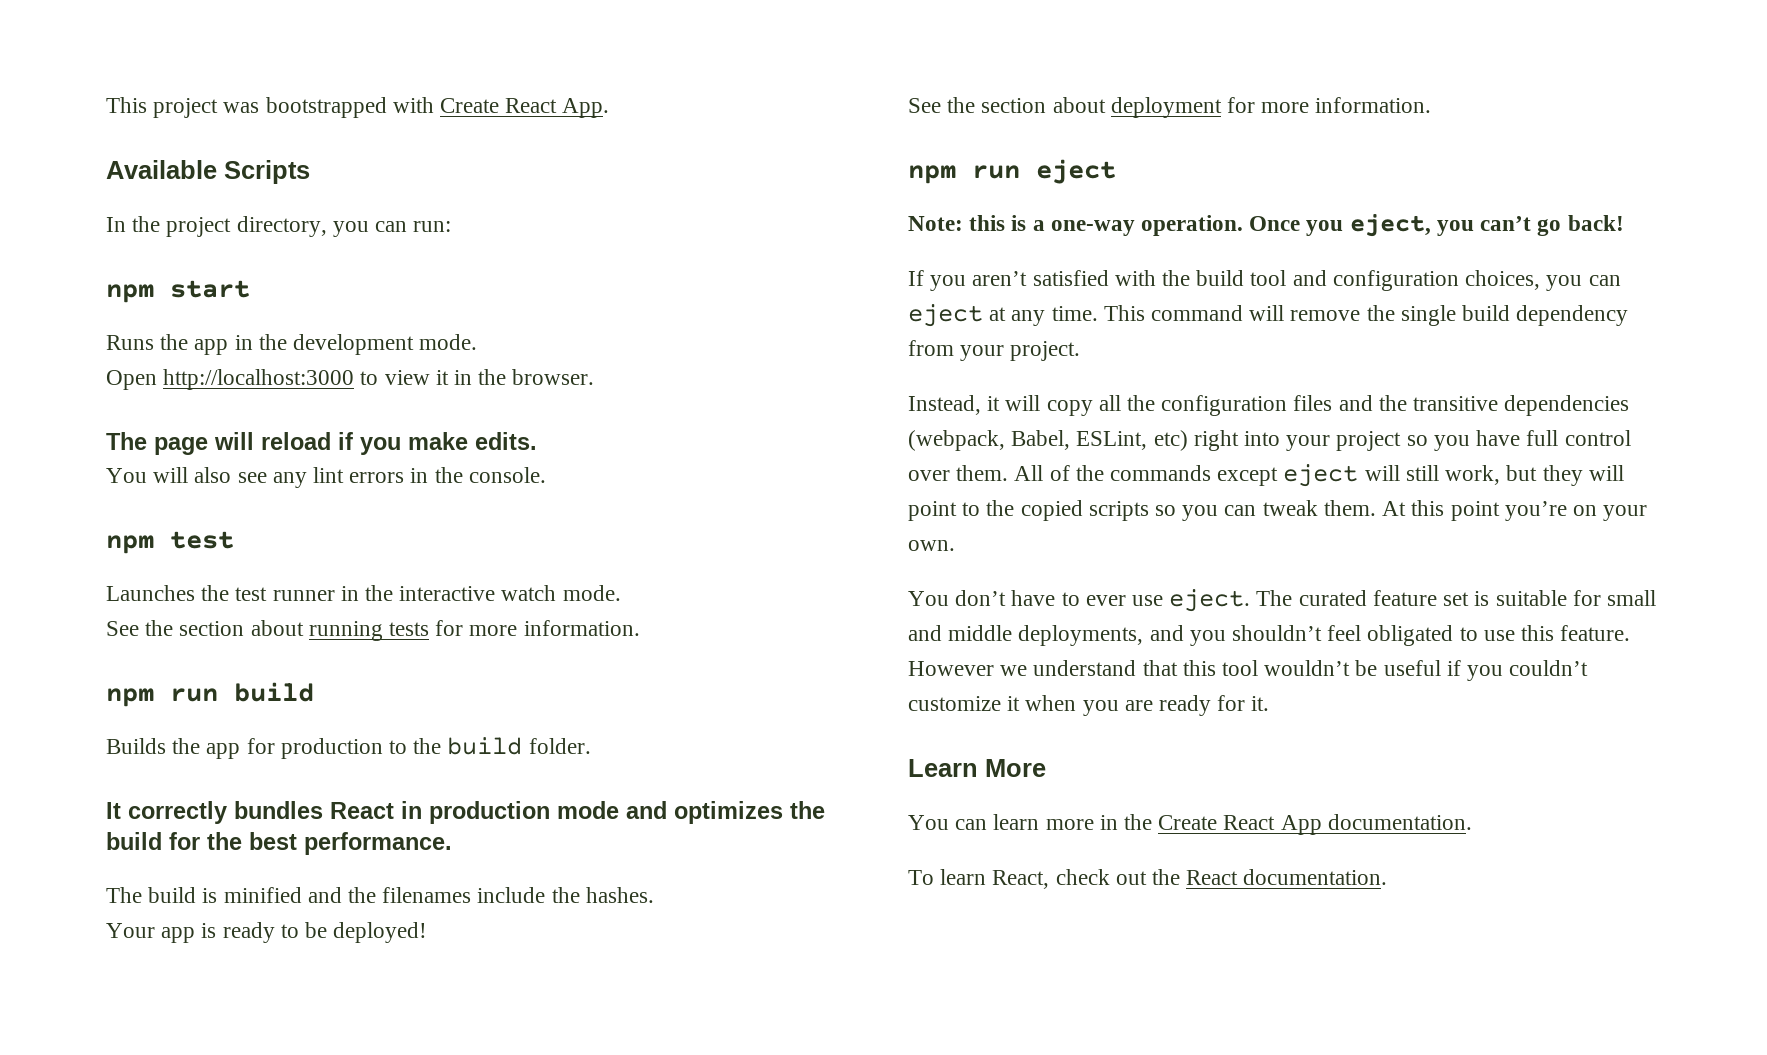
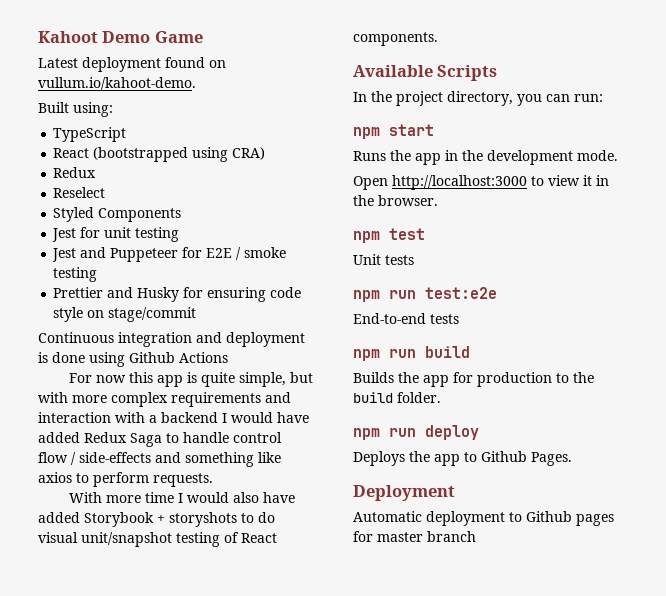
- This project was bootstrapped with Create React App.
+ Kahoot Demo Game
+ Latest deployment found on vullum.io/kahoot-demo.
+ Built using:
+ TypeScript
+ React (bootstrapped using CRA)
+ Redux
+ Reselect
+ Styled Components
+ Jest for unit testing
+ Jest and Puppeteer for E2E / smoke testing
+ Prettier and Husky for ensuring code style on stage/commit
+ Continuous integration and deployment is done using Github Actions
+ For now this app is quite simple, but with more complex requirements and interaction with a backend I would have added Redux Saga to handle control flow / side-effects and something like axios to perform requests.
+ With more time I would also have added Storybook + storyshots to do visual unit/snapshot testing of React components.
- The page will reload if you make edits.
- You will also see any lint errors in the console.
  npm test
- Launches the test runner in the interactive watch mode.
- See the section about running tests for more information.
+ Unit tests
+ npm run test:e2e
+ End-to-end tests
- It correctly bundles React in production mode and optimizes the build for the best performance.
- The build is minified and the filenames include the hashes.
- Your app is ready to be deployed!
- See the section about deployment for more information.
- npm run eject
- Note: this is a one-way operation. Once you eject, you can’t go back!
- If you aren’t satisfied with the build tool and configuration choices, you can eject at any time. This command will remove the single build dependency from your project.
- Instead, it will copy all the configuration files and the transitive dependencies (webpack, Babel, ESLint, etc) right into your project so you have full control over them. All of the commands except eject will still work, but they will point to the copied scripts so you can tweak them. At this point you’re on your own.
- You don’t have to ever use eject. The curated feature set is suitable for small and middle deployments, and you shouldn’t feel obligated to use this feature. However we understand that this tool wouldn’t be useful if you couldn’t customize it when you are ready for it.
- Learn More
- You can learn more in the Create React App documentation.
- To learn React, check out the React documentation.
+ npm run deploy
+ Deploys the app to Github Pages.
+ Deployment
+ Automatic deployment to Github pages for master branch

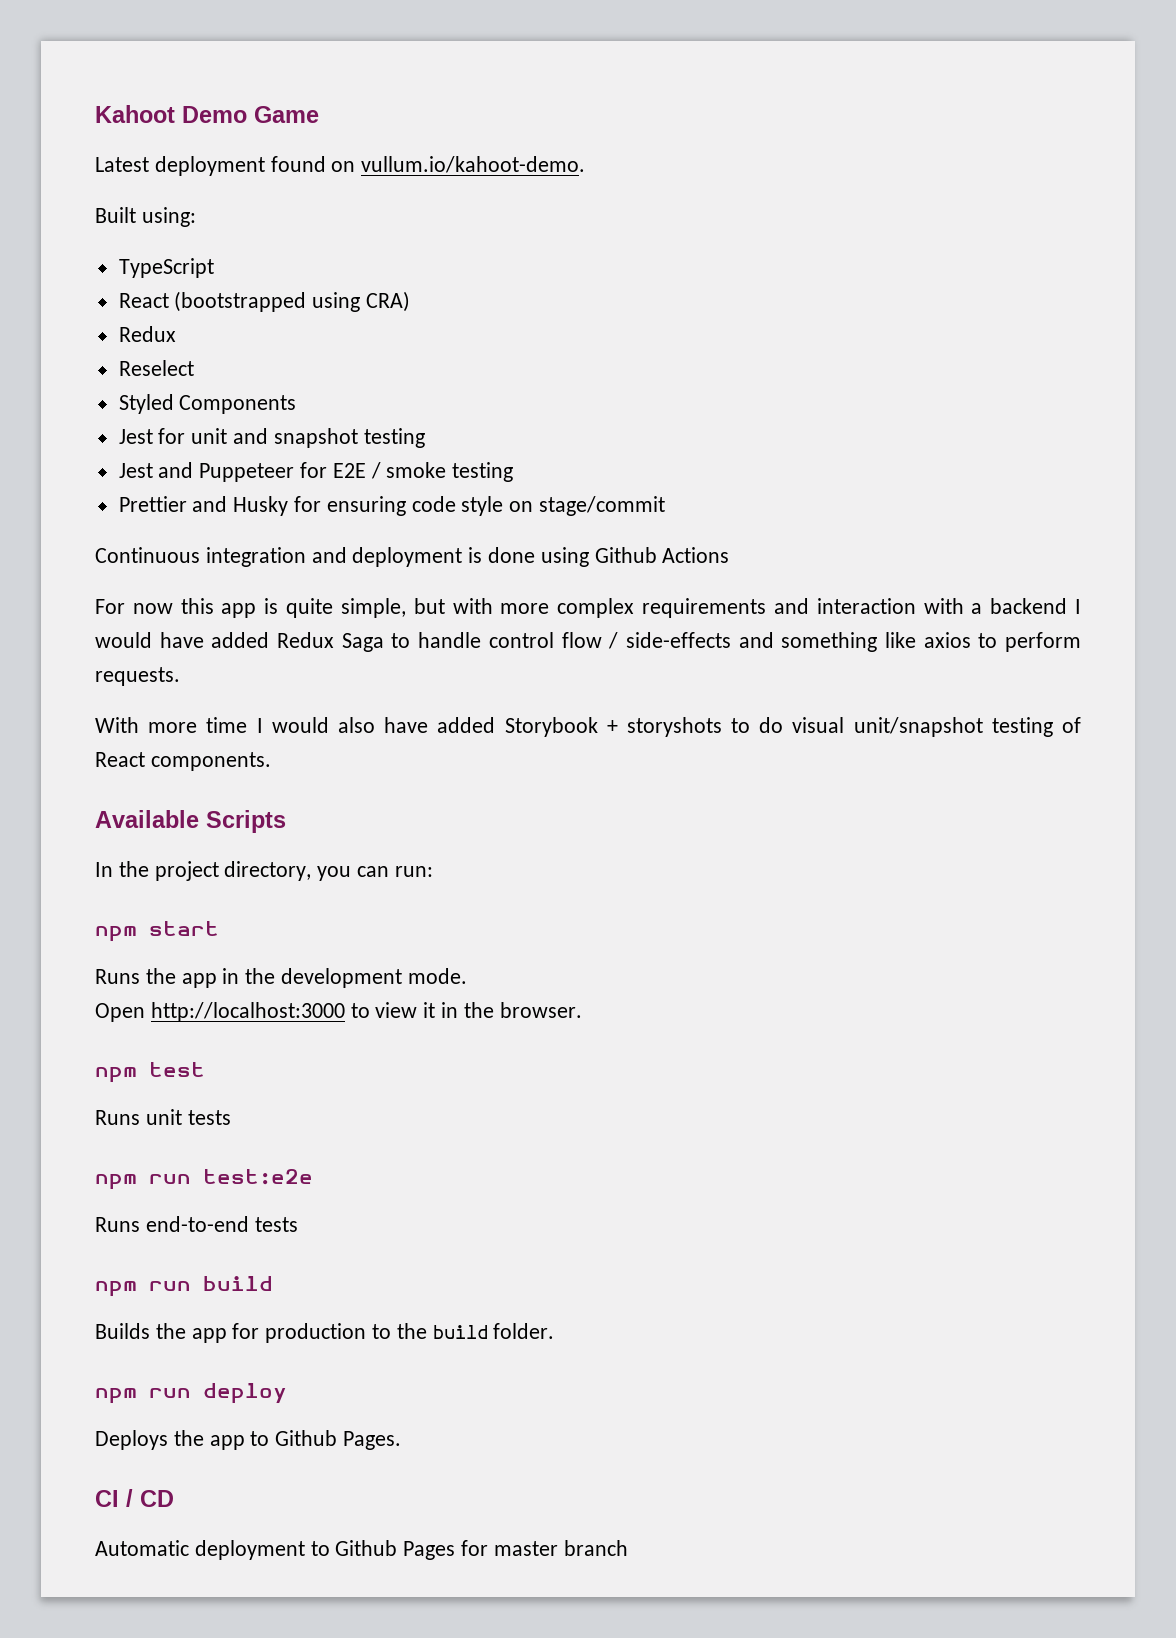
- Jest for unit testing
+ Jest for unit and snapshot testing
- Unit tests
+ Runs unit tests
- End-to-end tests
+ Runs end-to-end tests
- Deployment
+ CI / CD
- Automatic deployment to Github pages for master branch
+ Automatic deployment to Github Pages for master branch

